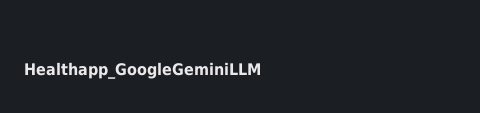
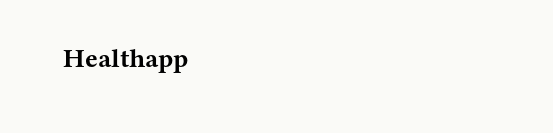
- Healthapp_GoogleGeminiLLM
+ Healthapp

